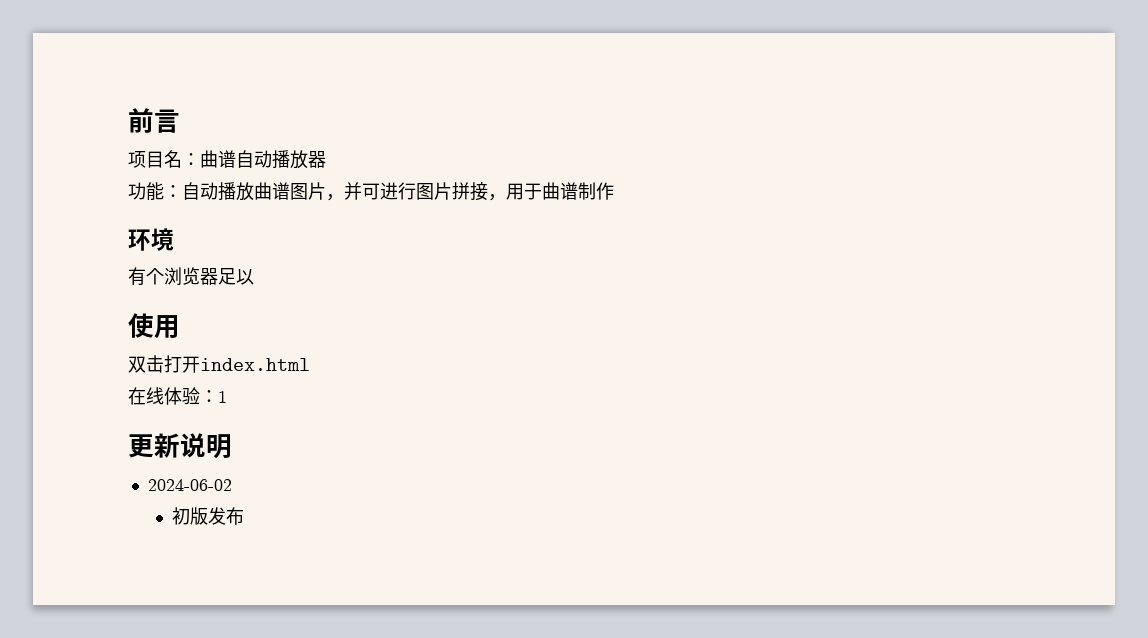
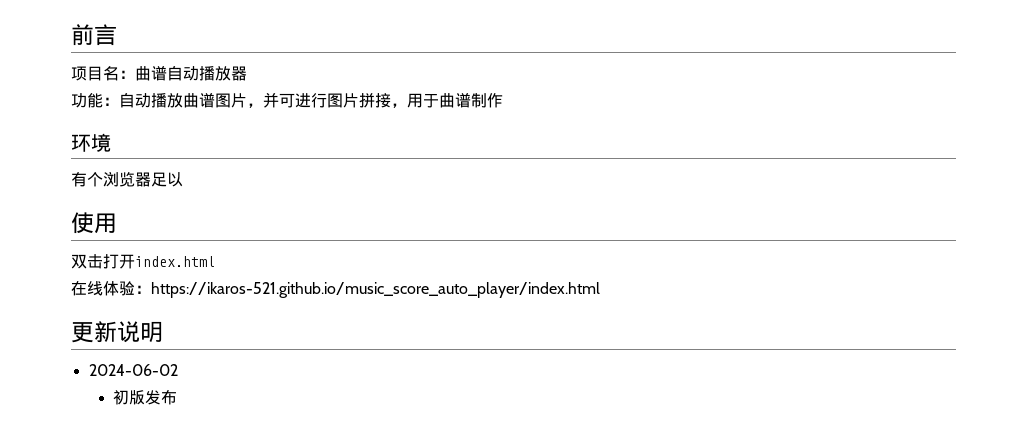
- 在线体验：1
+ 在线体验：https://ikaros-521.github.io/music_score_auto_player/index.html

